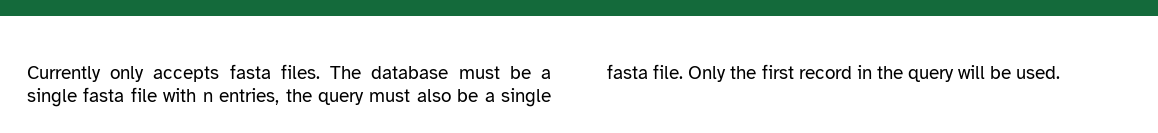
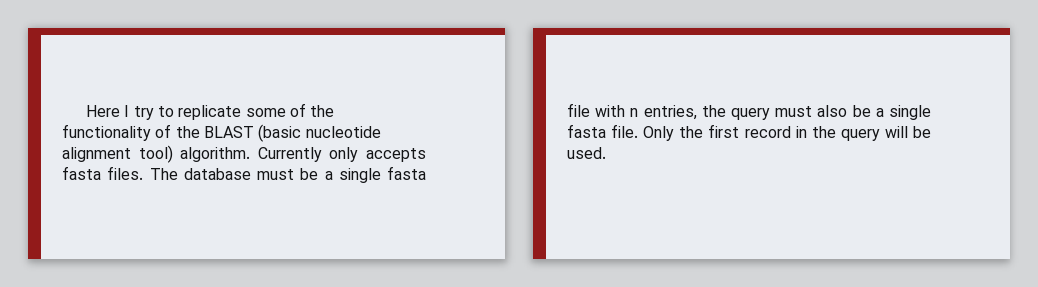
+ Here I try to replicate some of the functionality of the BLAST (basic nucleotide alignment tool) algorithm.

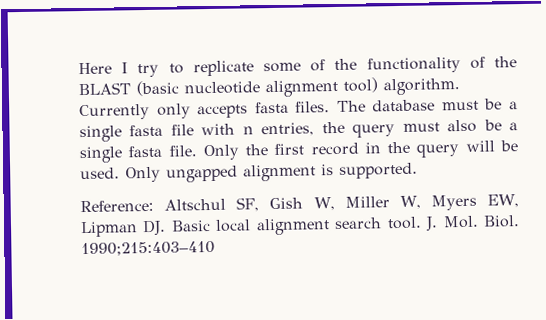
+ Only ungapped alignment is supported.
+ Reference: Altschul SF, Gish W, Miller W, Myers EW, Lipman DJ. Basic local alignment search tool. J. Mol. Biol. 1990;215:403–410

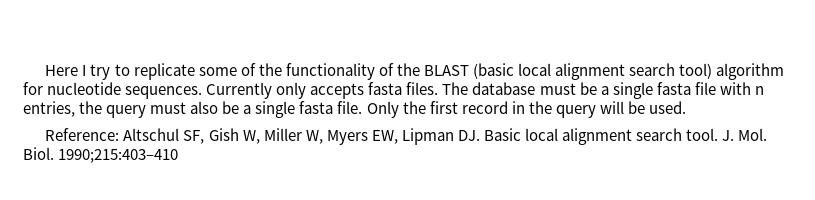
- Here I try to replicate some of the functionality of the BLAST (basic nucleotide alignment tool) algorithm.
+ Here I try to replicate some of the functionality of the BLAST (basic local alignment search tool) algorithm for nucleotide sequences.
- Only ungapped alignment is supported.

